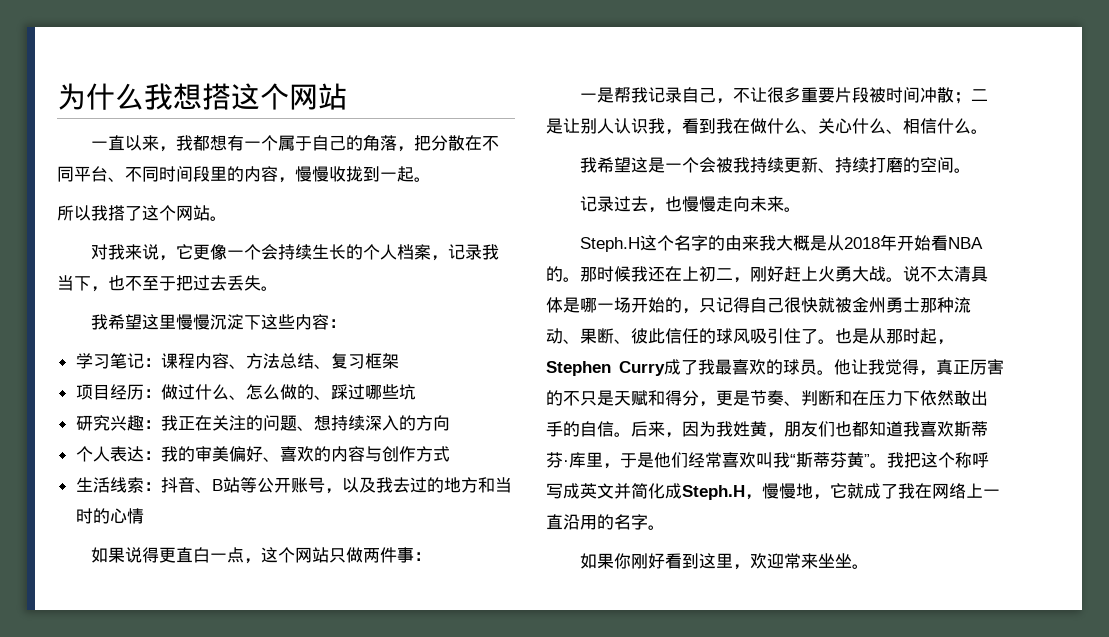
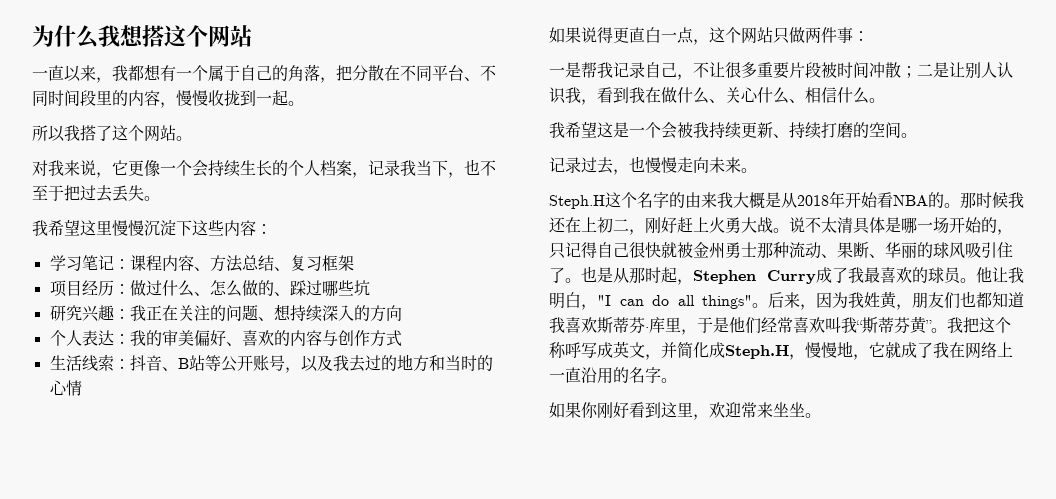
- 说不太清具体是哪一场开始的，只记得自己很快就被金州勇士那种流动、果断、彼此信任的球风吸引住了。
+ 说不太清具体是哪一场开始的，只记得自己很快就被金州勇士那种流动、果断、华丽的球风吸引住了。
- 他让我觉得，真正厉害的不只是天赋和得分，更是节奏、判断和在压力下依然敢出手的自信。
+ 他让我明白，"I can do all things"。
- 我把这个称呼写成英文并简化成Steph.H，慢慢地，它就成了我在网络上一直沿用的名字。
+ 我把这个称呼写成英文，并简化成Steph.H，慢慢地，它就成了我在网络上一直沿用的名字。

